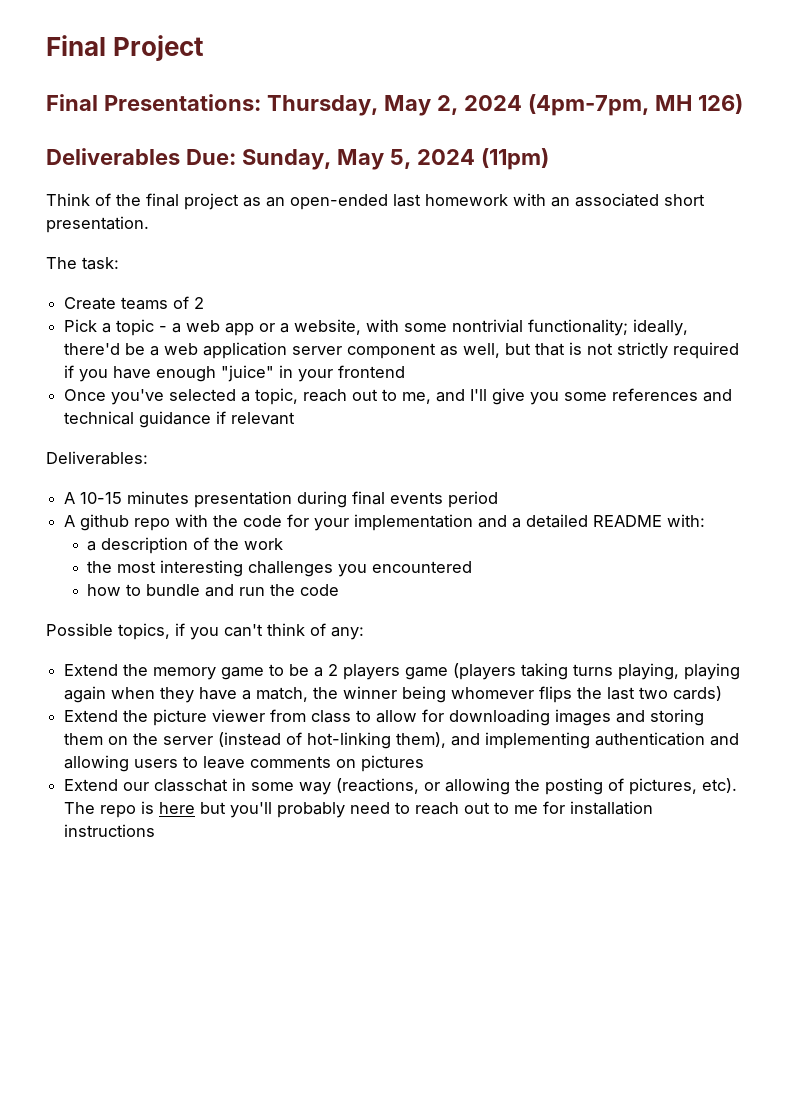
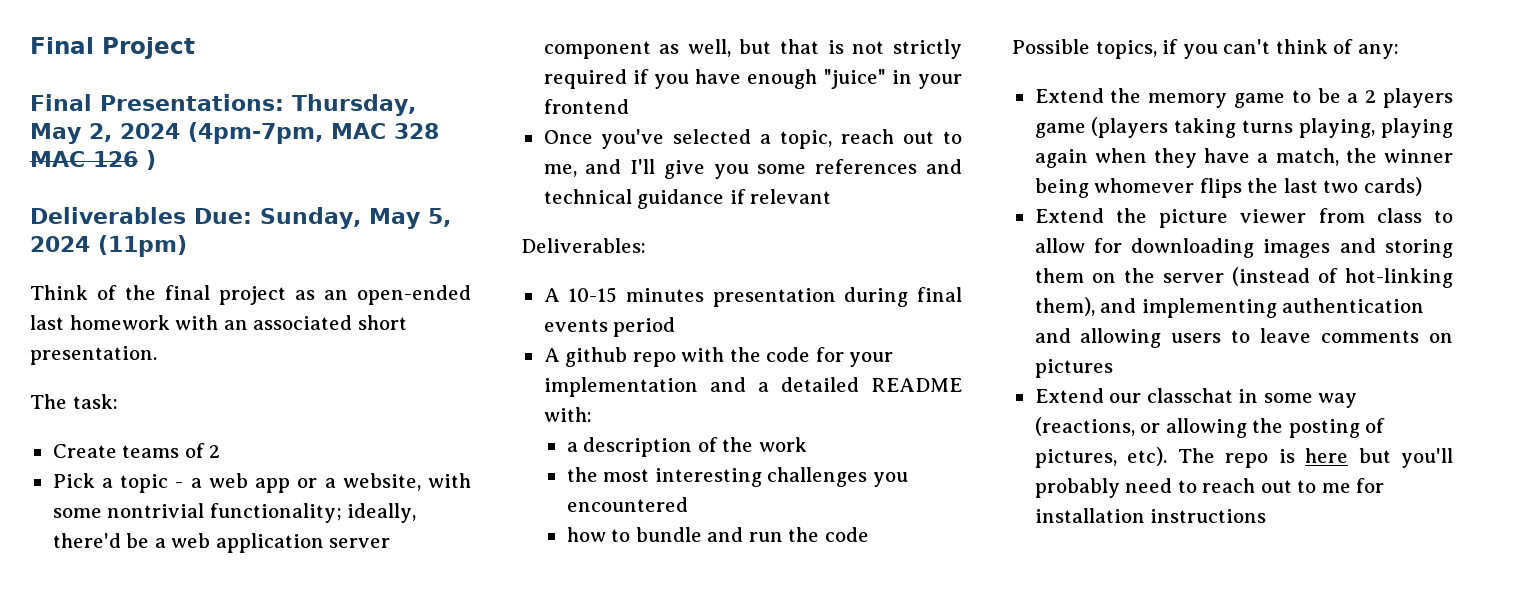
- Final Presentations: Thursday, May 2, 2024 (4pm-7pm, MH 126)
+ Final Presentations: Thursday, May 2, 2024 (4pm-7pm, MAC 328 MAC 126 )

